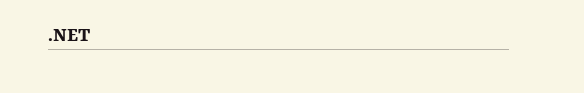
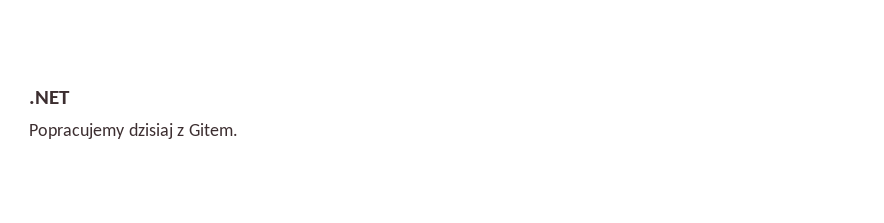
+ Popracujemy dzisiaj z Gitem.

